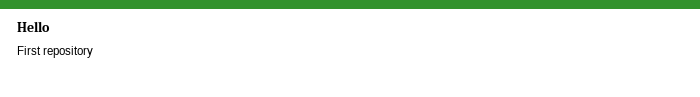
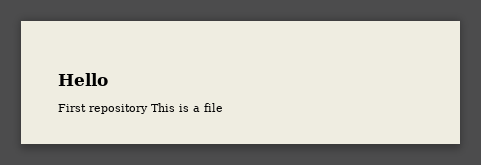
- First repository
+ First repository This is a file

